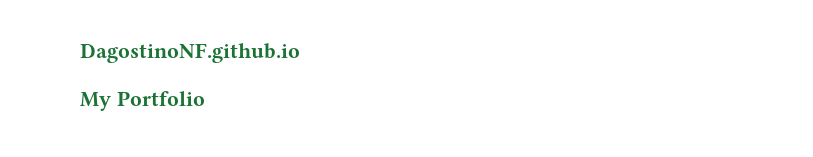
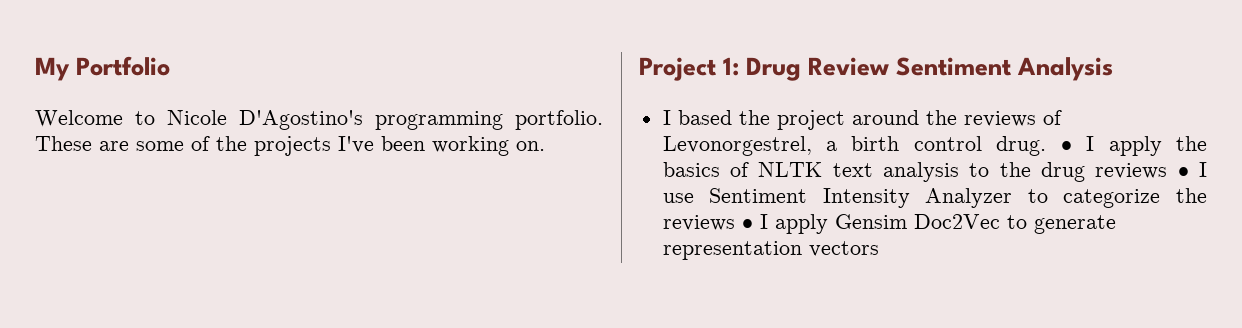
- DagostinoNF.github.io
+ Welcome to Nicole D'Agostino's programming portfolio. These are some of the projects I've been working on.
+ Project 1: Drug Review Sentiment Analysis
+ I based the project around the reviews of Levonorgestrel, a birth control drug. • I apply the basics of NLTK text analysis to the drug reviews • I use Sentiment Intensity Analyzer to categorize the reviews • I apply Gensim Doc2Vec to generate representation vectors

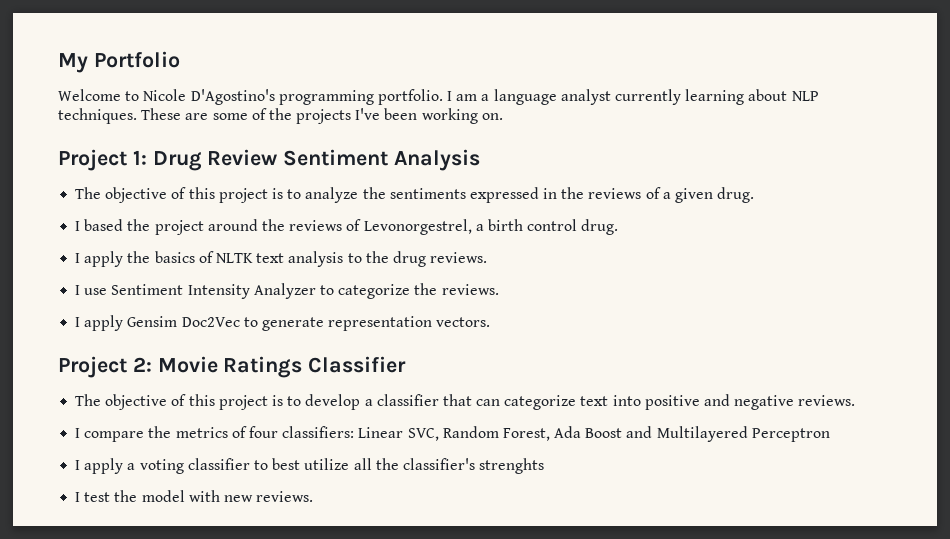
+ I am a language analyst currently learning about NLP techniques.
+ The objective of this project is to analyze the sentiments expressed in the reviews of a given drug.
- I based the project around the reviews of Levonorgestrel, a birth control drug. • I apply the basics of NLTK text analysis to the drug reviews • I use Sentiment Intensity Analyzer to categorize the reviews • I apply Gensim Doc2Vec to generate representation vectors
+ I based the project around the reviews of Levonorgestrel, a birth control drug.
+ I apply the basics of NLTK text analysis to the drug reviews.
+ I use Sentiment Intensity Analyzer to categorize the reviews.
+ I apply Gensim Doc2Vec to generate representation vectors.
+ Project 2: Movie Ratings Classifier
+ The objective of this project is to develop a classifier that can categorize text into positive and negative reviews.
+ I compare the metrics of four classifiers: Linear SVC, Random Forest, Ada Boost and Multilayered Perceptron
+ I apply a voting classifier to best utilize all the classifier's strenghts
+ I test the model with new reviews.

